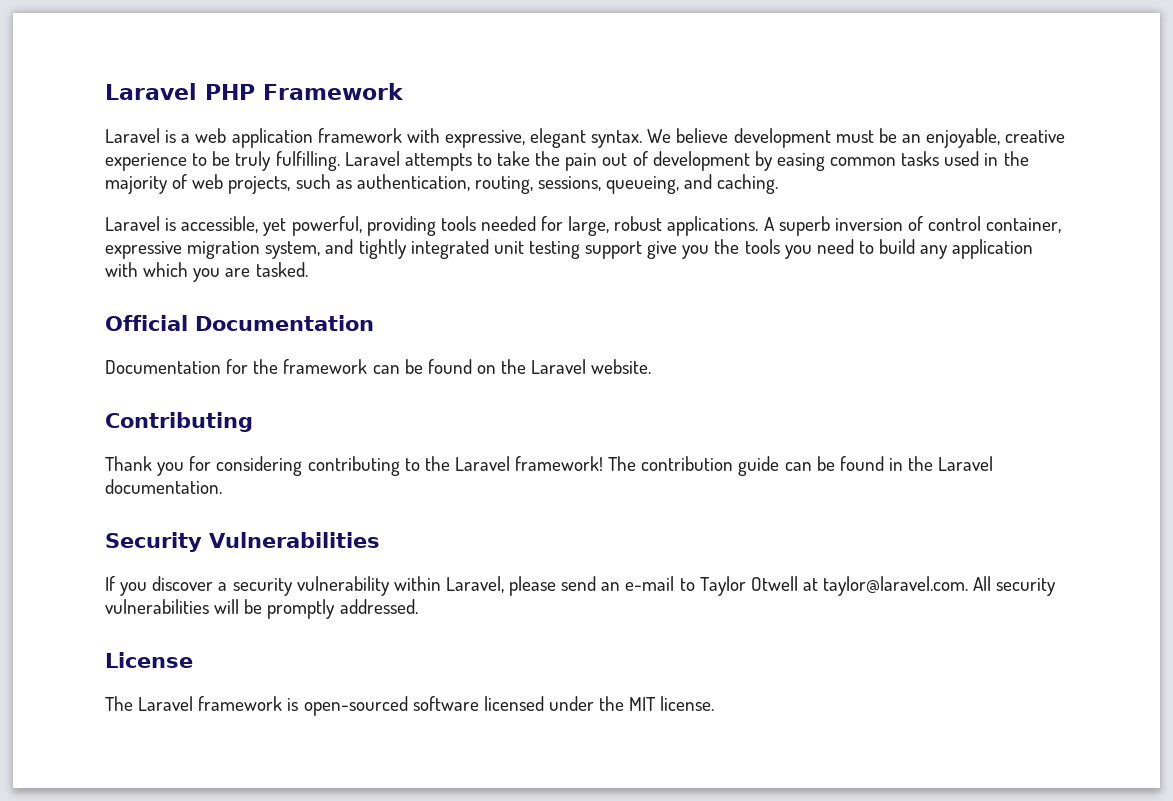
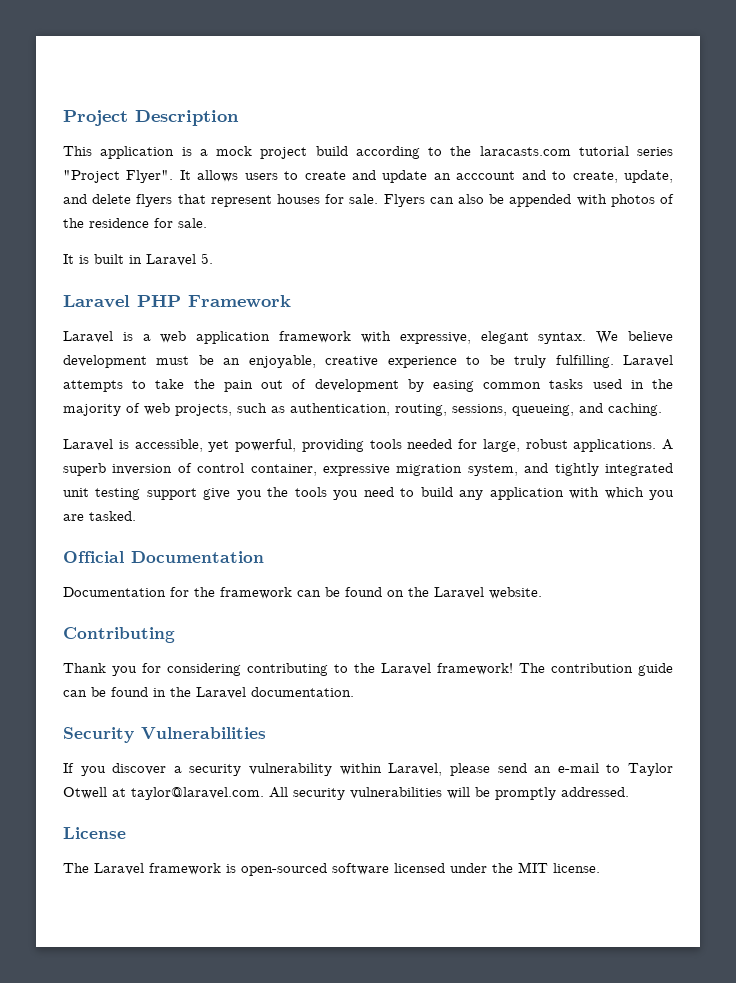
+ Project Description
+ This application is a mock project build according to the laracasts.com tutorial series "Project Flyer". It allows users to create and update an acccount and to create, update, and delete flyers that represent houses for sale. Flyers can also be appended with photos of the residence for sale.
+ It is built in Laravel 5.

